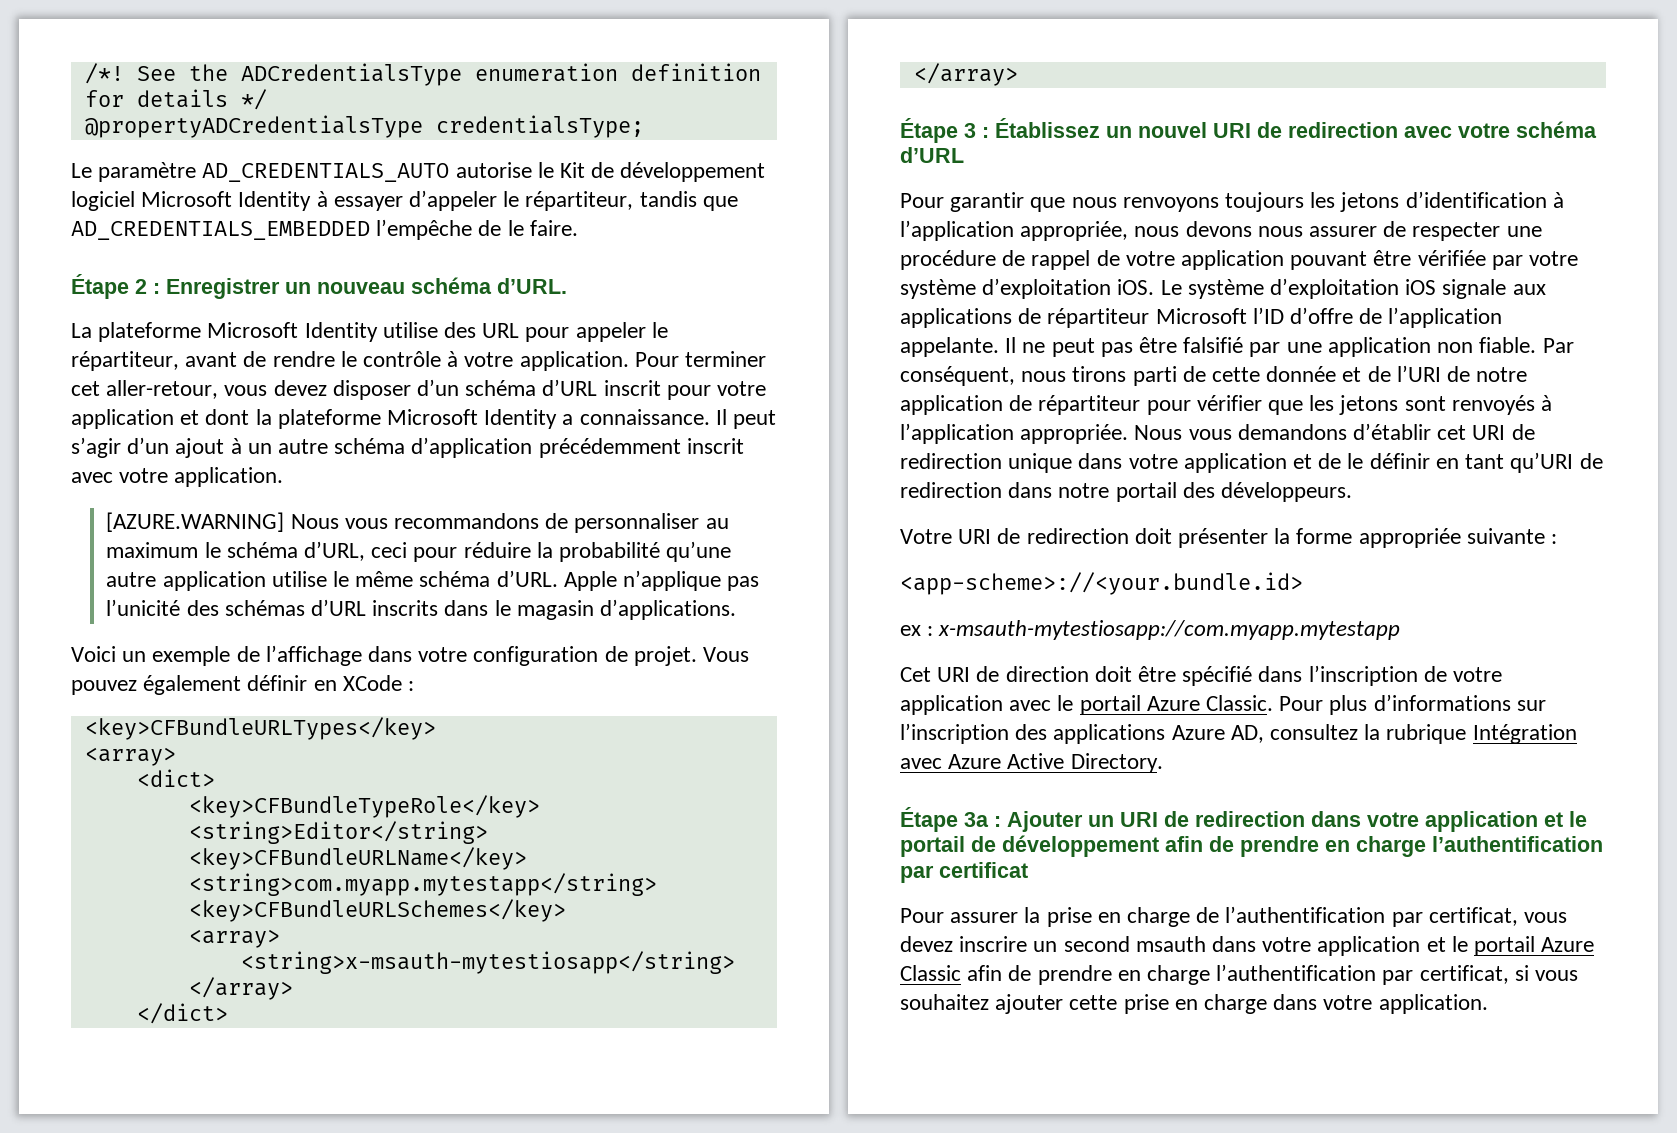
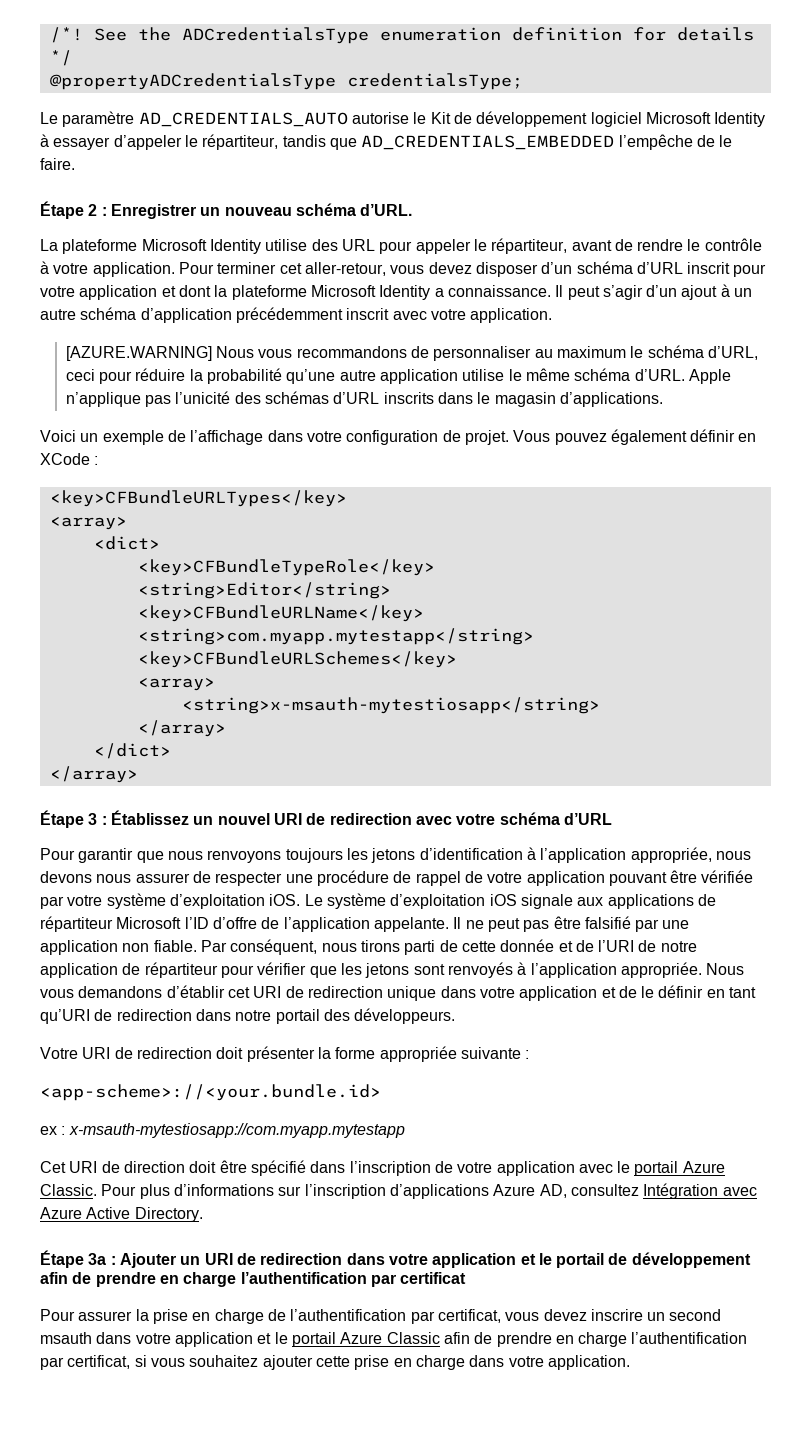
- Pour plus d’informations sur l’inscription des applications Azure AD, consultez la rubrique Intégration avec Azure Active Directory.
+ Pour plus d’informations sur l’inscription d’applications Azure AD, consultez Intégration avec Azure Active Directory.

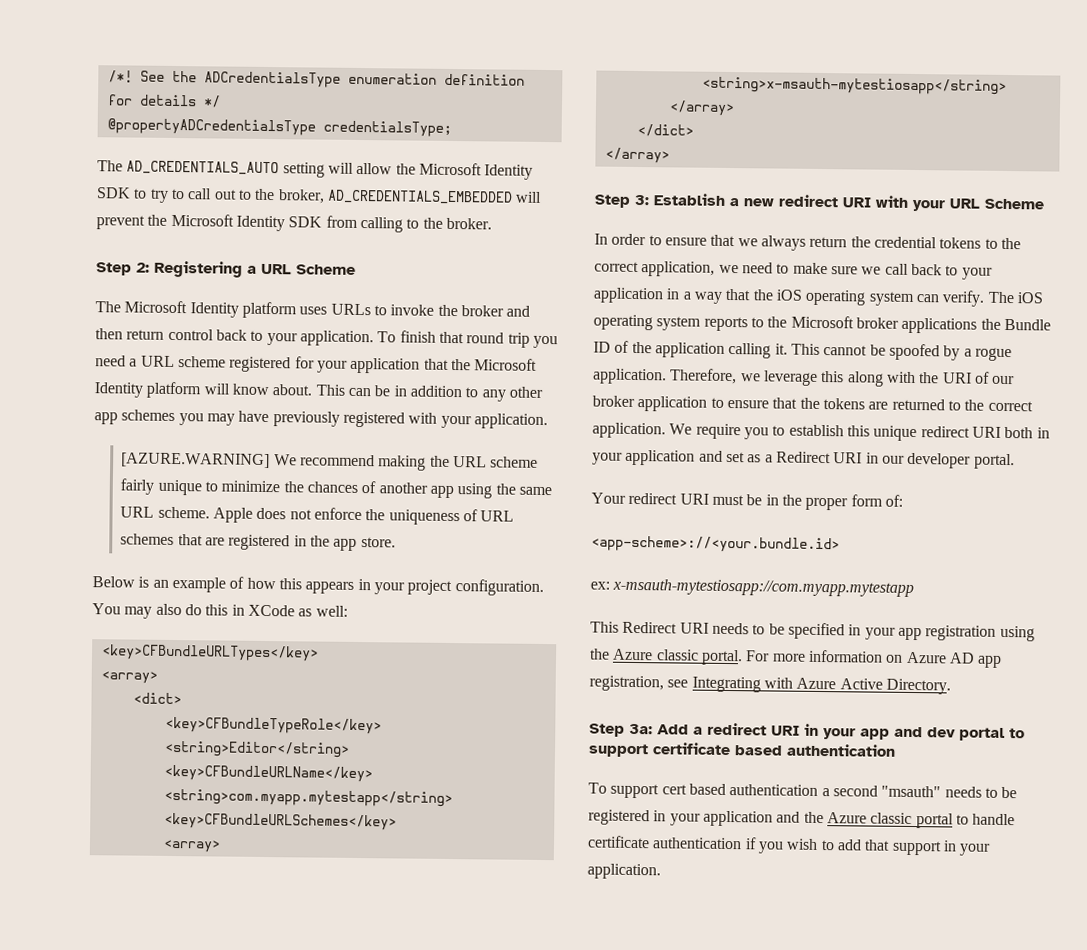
- Le paramètre AD_CREDENTIALS_AUTO autorise le Kit de développement logiciel Microsoft Identity à essayer d’appeler le répartiteur, tandis que AD_CREDENTIALS_EMBEDDED l’empêche de le faire.
- Étape 2 : Enregistrer un nouveau schéma d’URL.
- La plateforme Microsoft Identity utilise des URL pour appeler le répartiteur, avant de rendre le contrôle à votre application. Pour terminer cet aller-retour, vous devez disposer d’un schéma d’URL inscrit pour votre application et dont la plateforme Microsoft Identity a connaissance. Il peut s’agir d’un ajout à un autre schéma d’application précédemment inscrit avec votre application.
- [AZURE.WARNING] Nous vous recommandons de personnaliser au maximum le schéma d’URL, ceci pour réduire la probabilité qu’une autre application utilise le même schéma d’URL. Apple n’applique pas l’unicité des schémas d’URL inscrits dans le magasin d’applications.
- Voici un exemple de l’affichage dans votre configuration de projet. Vous pouvez également définir en XCode :
+ The AD_CREDENTIALS_AUTO setting will allow the Microsoft Identity SDK to try to call out to the broker, AD_CREDENTIALS_EMBEDDED will prevent the Microsoft Identity SDK from calling to the broker.
+ Step 2: Registering a URL Scheme
+ The Microsoft Identity platform uses URLs to invoke the broker and then return control back to your application. To finish that round trip you need a URL scheme registered for your application that the Microsoft Identity platform will know about. This can be in addition to any other app schemes you may have previously registered with your application.
+ [AZURE.WARNING] We recommend making the URL scheme fairly unique to minimize the chances of another app using the same URL scheme. Apple does not enforce the uniqueness of URL schemes that are registered in the app store.
+ Below is an example of how this appears in your project configuration. You may also do this in XCode as well:
- Étape 3 : Établissez un nouvel URI de redirection avec votre schéma d’URL
- Pour garantir que nous renvoyons toujours les jetons d’identification à l’application appropriée, nous devons nous assurer de respecter une procédure de rappel de votre application pouvant être vérifiée par votre système d’exploitation iOS. Le système d’exploitation iOS signale aux applications de répartiteur Microsoft l’ID d’offre de l’application appelante. Il ne peut pas être falsifié par une application non fiable. Par conséquent, nous tirons parti de cette donnée et de l’URI de notre application de répartiteur pour vérifier que les jetons sont renvoyés à l’application appropriée. Nous vous demandons d’établir cet URI de redirection unique dans votre application et de le définir en tant qu’URI de redirection dans notre portail des développeurs.
- Votre URI de redirection doit présenter la forme appropriée suivante :
+ Step 3: Establish a new redirect URI with your URL Scheme
+ In order to ensure that we always return the credential tokens to the correct application, we need to make sure we call back to your application in a way that the iOS operating system can verify. The iOS operating system reports to the Microsoft broker applications the Bundle ID of the application calling it. This cannot be spoofed by a rogue application. Therefore, we leverage this along with the URI of our broker application to ensure that the tokens are returned to the correct application. We require you to establish this unique redirect URI both in your application and set as a Redirect URI in our developer portal.
+ Your redirect URI must be in the proper form of:
- ex : x-msauth-mytestiosapp://com.myapp.mytestapp
+ ex: x-msauth-mytestiosapp://com.myapp.mytestapp
- Cet URI de direction doit être spécifié dans l’inscription de votre application avec le portail Azure Classic. Pour plus d’informations sur l’inscription d’applications Azure AD, consultez Intégration avec Azure Active Directory.
- Étape 3a : Ajouter un URI de redirection dans votre application et le portail de développement afin de prendre en charge l’authentification par certificat
- Pour assurer la prise en charge de l’authentification par certificat, vous devez inscrire un second msauth dans votre application et le portail Azure Classic afin de prendre en charge l’authentification par certificat, si vous souhaitez ajouter cette prise en charge dans votre application.
+ This Redirect URI needs to be specified in your app registration using the Azure classic portal. For more information on Azure AD app registration, see Integrating with Azure Active Directory.
+ Step 3a: Add a redirect URI in your app and dev portal to support certificate based authentication
+ To support cert based authentication a second "msauth" needs to be registered in your application and the Azure classic portal to handle certificate authentication if you wish to add that support in your application.

